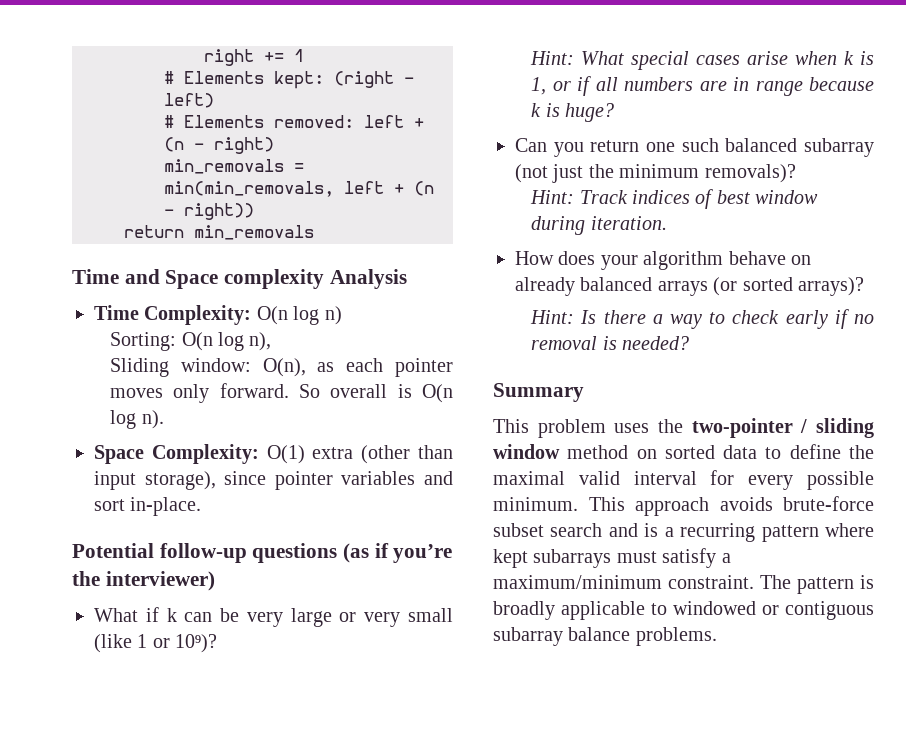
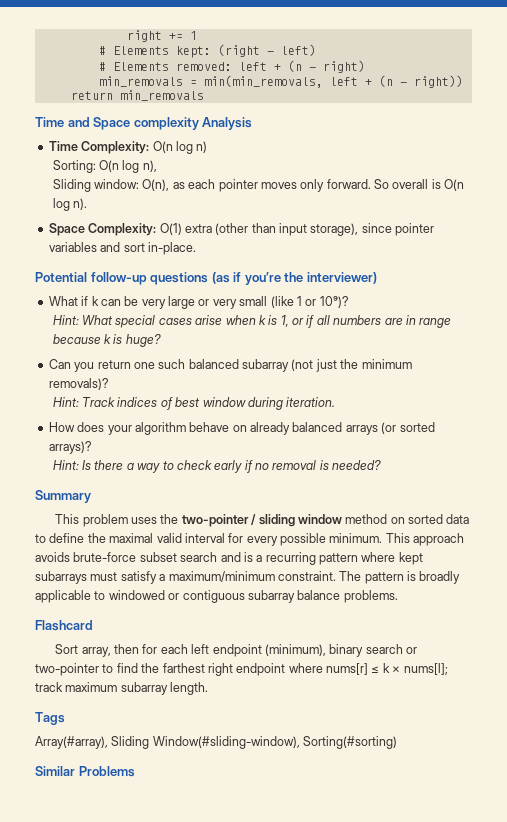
+ Flashcard
+ Sort array, then for each left endpoint (minimum), binary search or two-pointer to find the farthest right endpoint where nums[r] ≤ k × nums[l]; track maximum subarray length.
+ Tags
+ Array(#array), Sliding Window(#sliding-window), Sorting(#sorting)
+ Similar Problems

